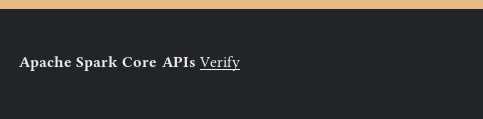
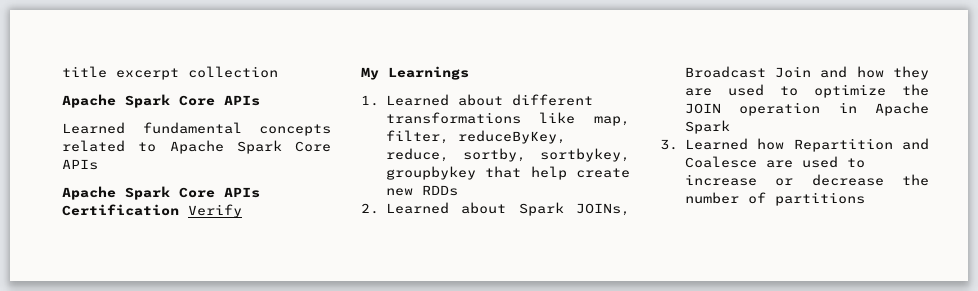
- Apache Spark Core APIs Verify
+ title excerpt collection
+ Apache Spark Core APIs
+ Learned fundamental concepts related to Apache Spark Core APIs
+ Apache Spark Core APIs Certification Verify
+ My Learnings
+ 1. Learned about different transformations like map, filter, reduceByKey, reduce, sortby, sortbykey, groupbykey that help create new RDDs
+ 2. Learned about Spark JOINs, Broadcast Join and how they are used to optimize the JOIN operation in Apache Spark
+ 3. Learned how Repartition and Coalesce are used to increase or decrease the number of partitions

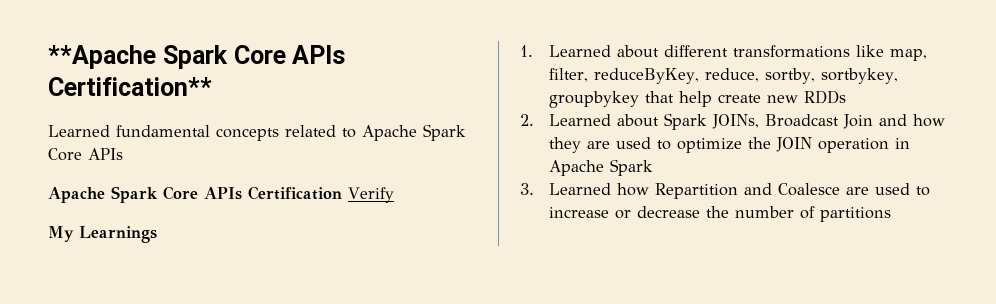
- title excerpt collection
- Apache Spark Core APIs
+ **Apache Spark Core APIs Certification**

